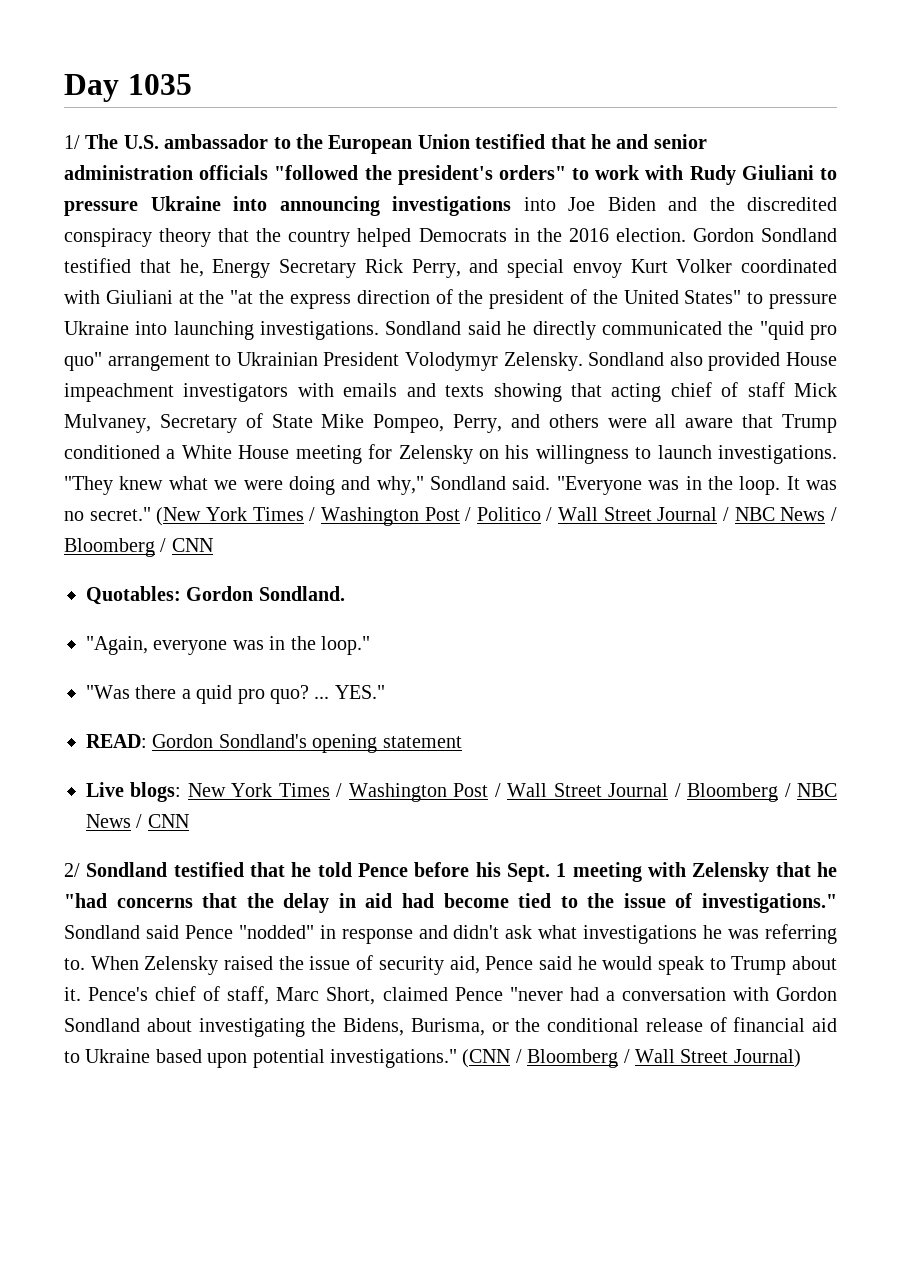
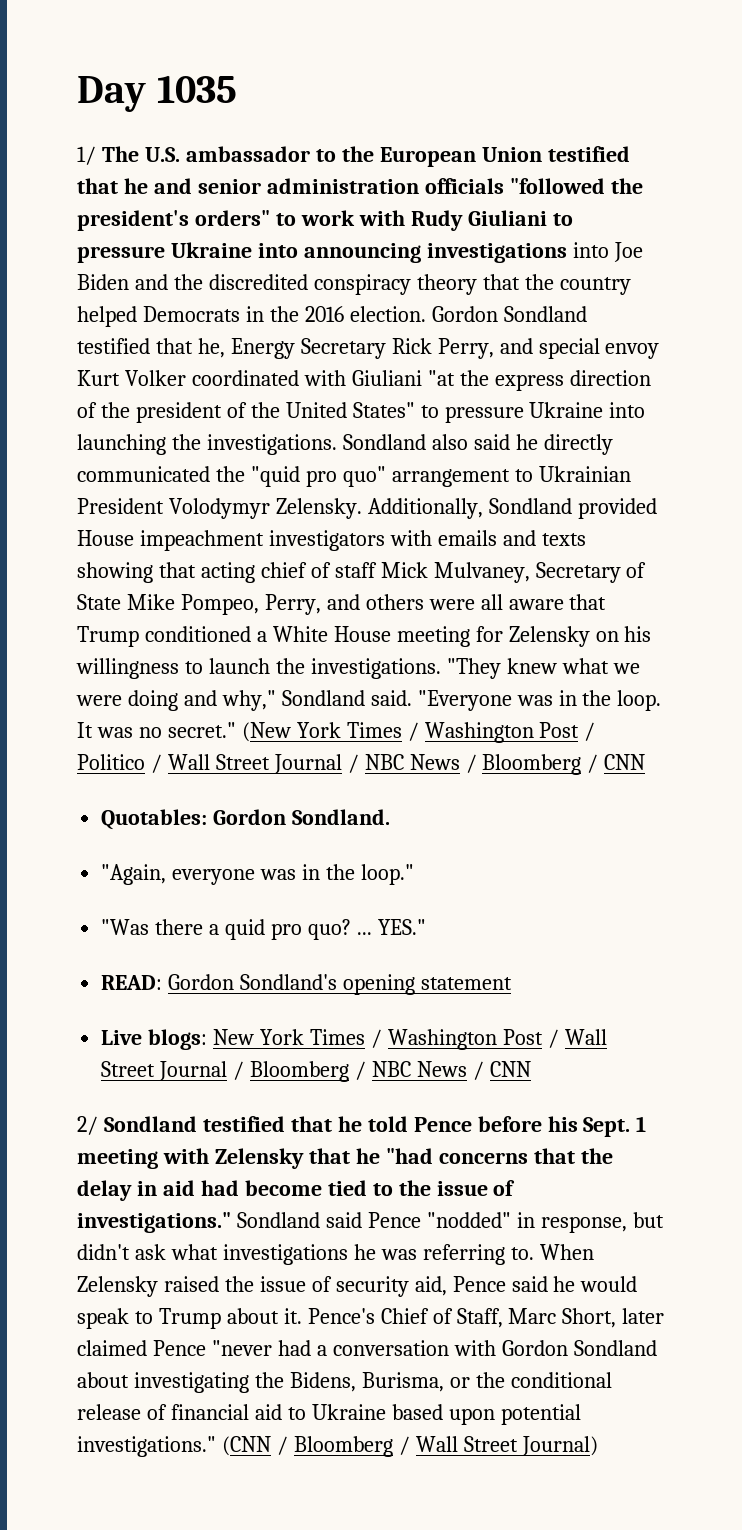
- Gordon Sondland testified that he, Energy Secretary Rick Perry, and special envoy Kurt Volker coordinated with Giuliani at the "at the express direction of the president of the United States" to pressure Ukraine into launching investigations.
+ Gordon Sondland testified that he, Energy Secretary Rick Perry, and special envoy Kurt Volker coordinated with Giuliani "at the express direction of the president of the United States" to pressure Ukraine into launching the investigations.
- Sondland said he directly communicated the "quid pro quo" arrangement to Ukrainian President Volodymyr Zelensky.
+ Sondland also said he directly communicated the "quid pro quo" arrangement to Ukrainian President Volodymyr Zelensky.
- Sondland also provided House impeachment investigators with emails and texts showing that acting chief of staff Mick Mulvaney, Secretary of State Mike Pompeo, Perry, and others were all aware that Trump conditioned a White House meeting for Zelensky on his willingness to launch investigations.
+ Additionally, Sondland provided House impeachment investigators with emails and texts showing that acting chief of staff Mick Mulvaney, Secretary of State Mike Pompeo, Perry, and others were all aware that Trump conditioned a White House meeting for Zelensky on his willingness to launch the investigations.
- Sondland said Pence "nodded" in response and didn't ask what investigations he was referring to.
+ Sondland said Pence "nodded" in response, but didn't ask what investigations he was referring to.
- Pence's chief of staff, Marc Short, claimed Pence "never had a conversation with Gordon Sondland about investigating the Bidens, Burisma, or the conditional release of financial aid to Ukraine based upon potential investigations."
+ Pence's Chief of Staff, Marc Short, later claimed Pence "never had a conversation with Gordon Sondland about investigating the Bidens, Burisma, or the conditional release of financial aid to Ukraine based upon potential investigations."

